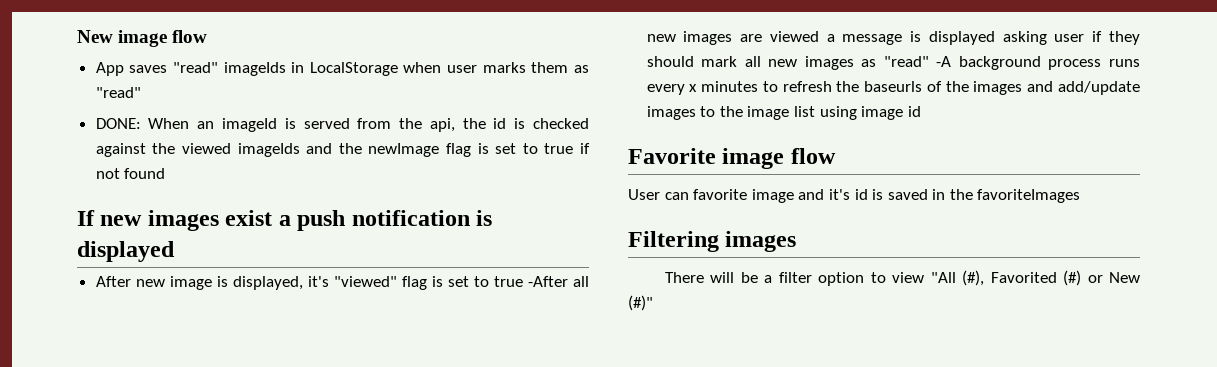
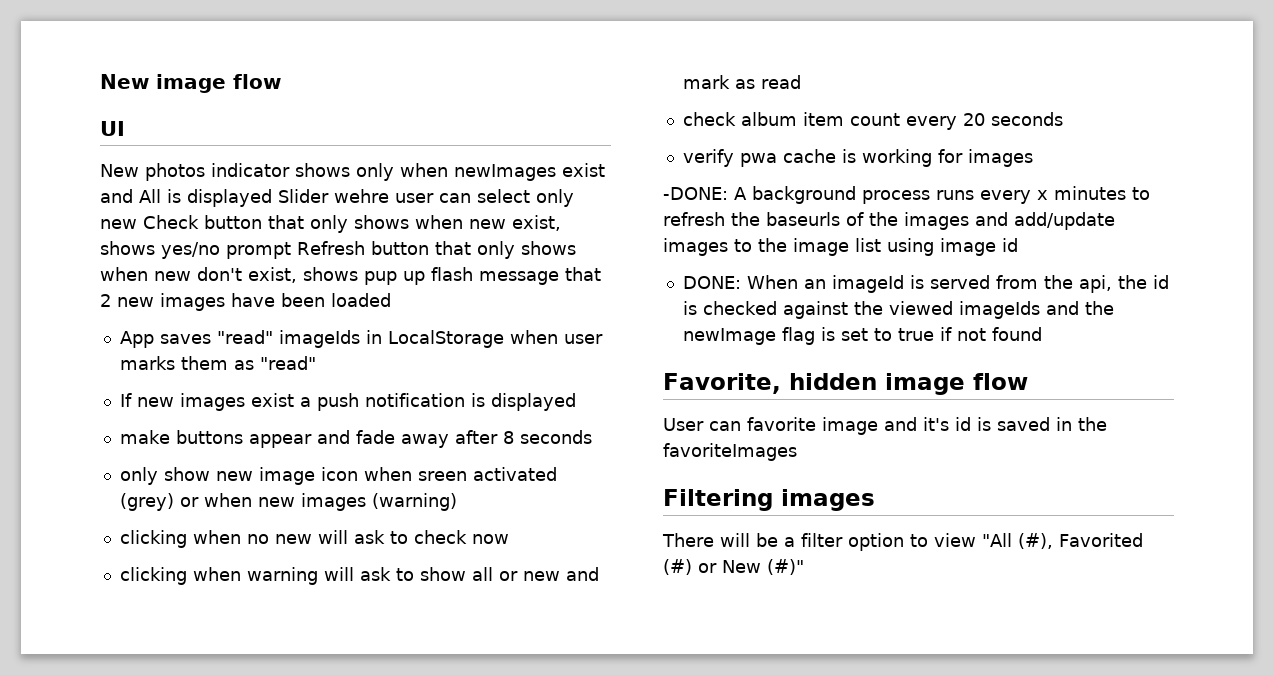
+ UI
+ New photos indicator shows only when newImages exist and All is displayed Slider wehre user can select only new Check button that only shows when new exist, shows yes/no prompt Refresh button that only shows when new don't exist, shows pup up flash message that 2 new images have been loaded
+ If new images exist a push notification is displayed
+ make buttons appear and fade away after 8 seconds
+ only show new image icon when sreen activated (grey) or when new images (warning)
+ clicking when no new will ask to check now
+ clicking when warning will ask to show all or new and mark as read
+ check album item count every 20 seconds
+ verify pwa cache is working for images
+ -DONE: A background process runs every x minutes to refresh the baseurls of the images and add/update images to the image list using image id
- If new images exist a push notification is displayed
- After new image is displayed, it's "viewed" flag is set to true -After all new images are viewed a message is displayed asking user if they should mark all new images as "read" -A background process runs every x minutes to refresh the baseurls of the images and add/update images to the image list using image id
- Favorite image flow
+ Favorite, hidden image flow

